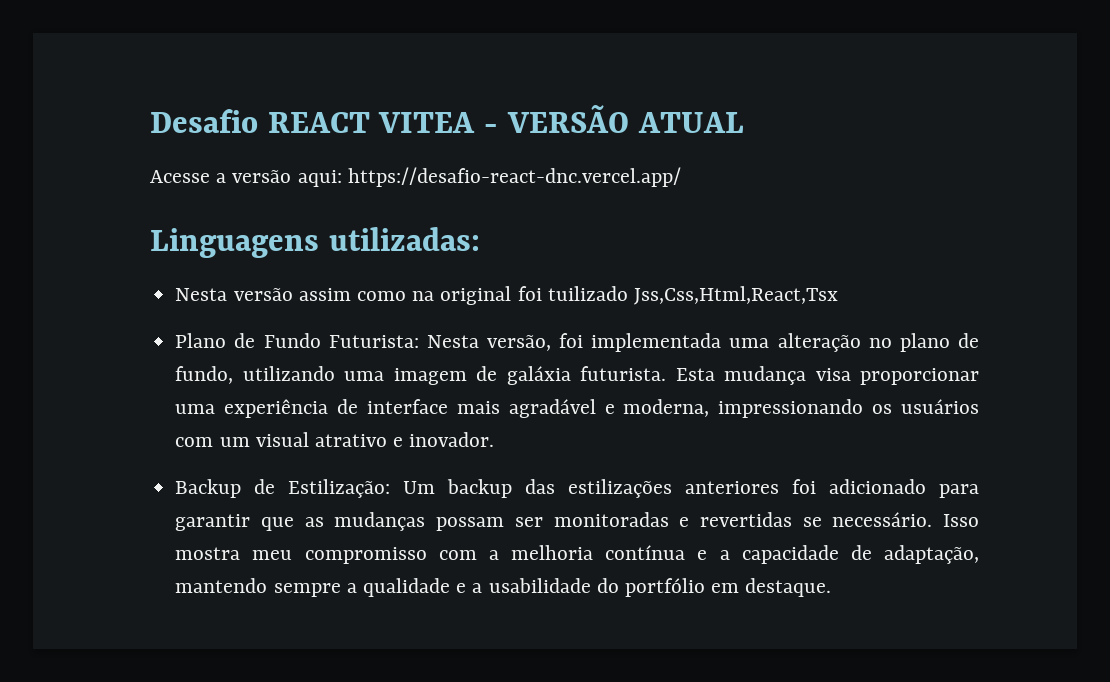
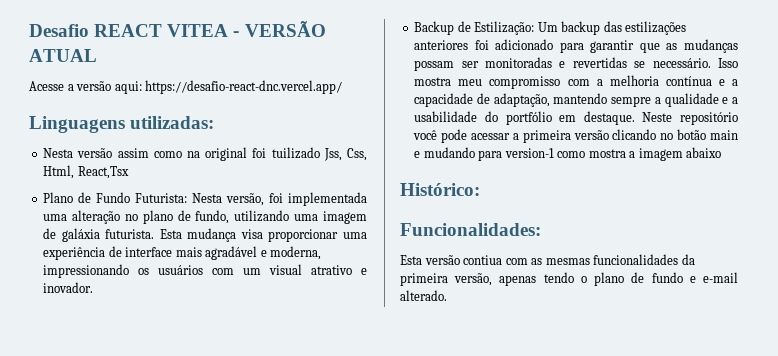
- Nesta versão assim como na original foi tuilizado Jss,Css,Html,React,Tsx
+ Nesta versão assim como na original foi tuilizado Jss, Css, Html, React,Tsx
+ Neste repositório você pode acessar a primeira versão clicando no botão main e mudando para version-1 como mostra a imagem abaixo
+ Histórico:
+ Funcionalidades:
+ Esta versão contiua com as mesmas funcionalidades da primeira versão, apenas tendo o plano de fundo e e-mail alterado.

